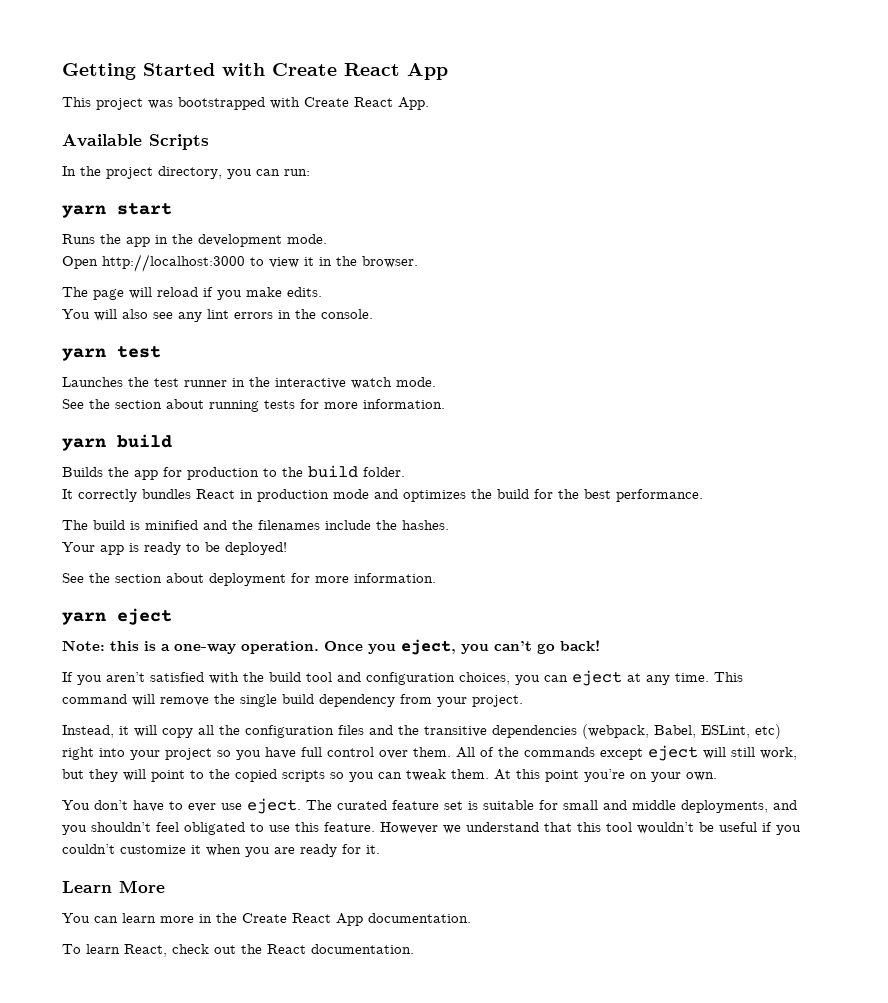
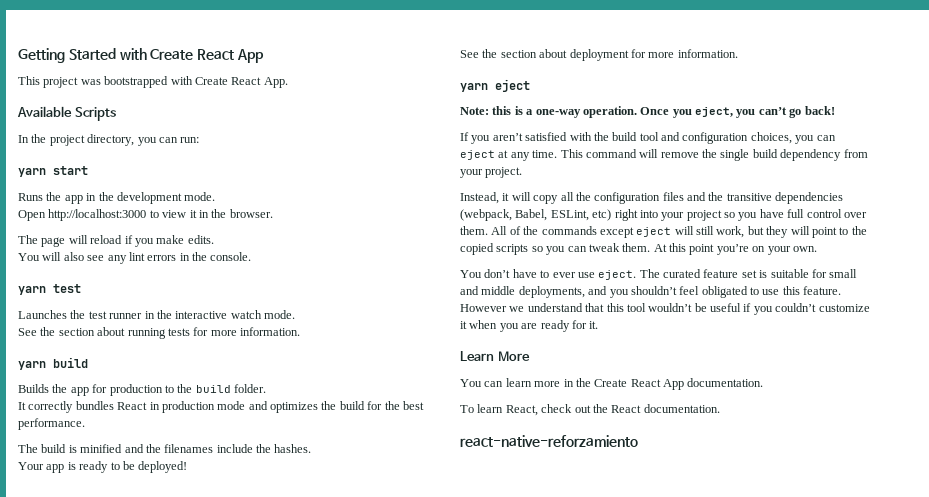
+ react-native-reforzamiento

